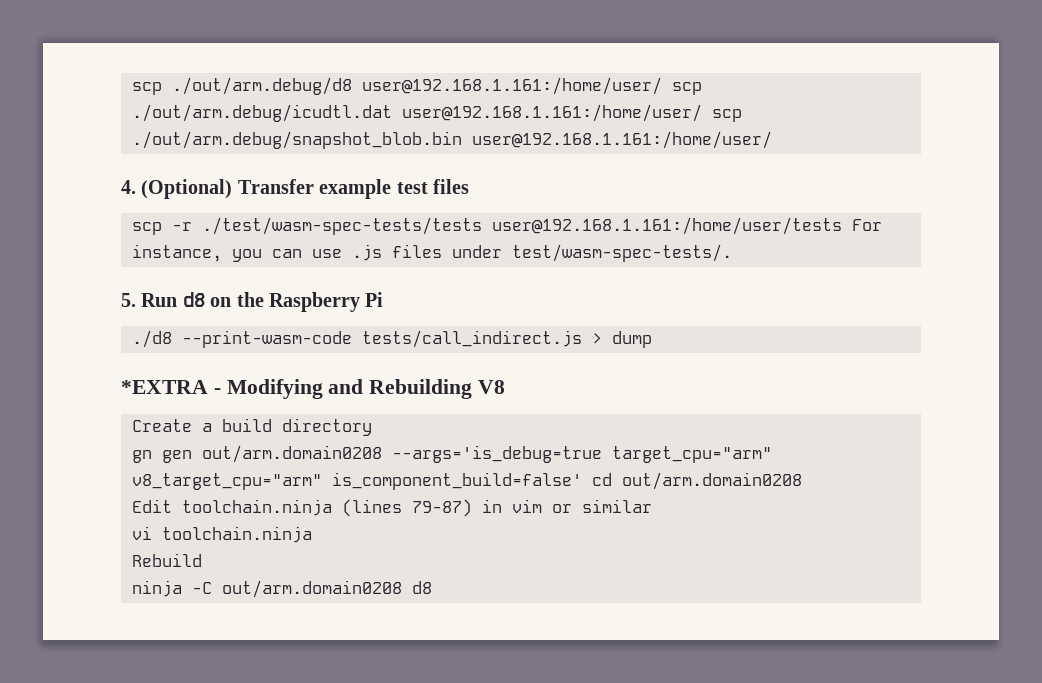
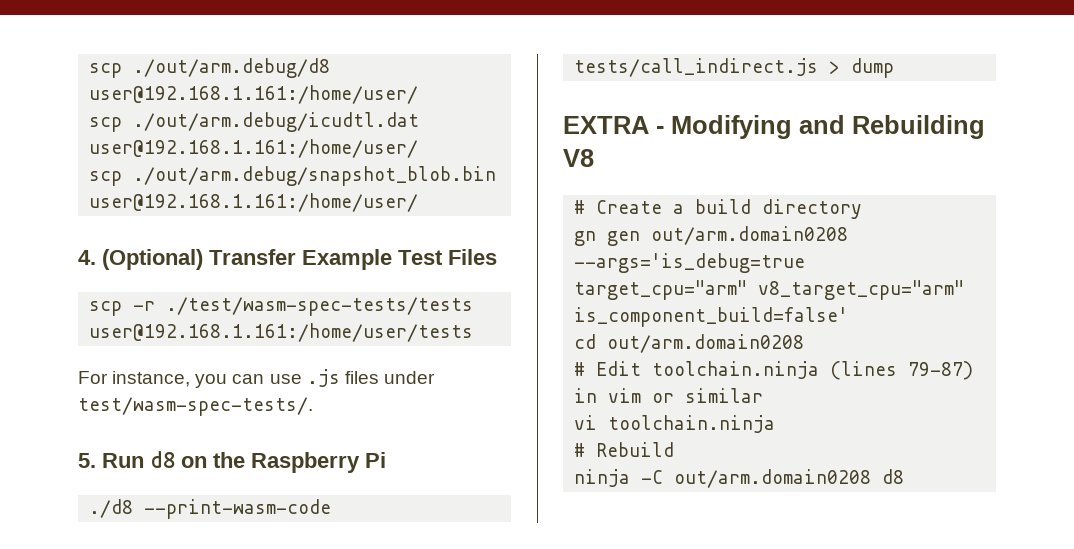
- scp ./out/arm.debug/d8 user@192.168.1.161:/home/user/ scp ./out/arm.debug/icudtl.dat user@192.168.1.161:/home/user/ scp ./out/arm.debug/snapshot_blob.bin user@192.168.1.161:/home/user/
+ scp ./out/arm.debug/d8 user@192.168.1.161:/home/user/
+ scp ./out/arm.debug/icudtl.dat user@192.168.1.161:/home/user/
+ scp ./out/arm.debug/snapshot_blob.bin user@192.168.1.161:/home/user/
- 4. (Optional) Transfer example test files
+ 4. (Optional) Transfer Example Test Files
- scp -r ./test/wasm-spec-tests/tests user@192.168.1.161:/home/user/tests For instance, you can use .js files under test/wasm-spec-tests/.
+ scp -r ./test/wasm-spec-tests/tests user@192.168.1.161:/home/user/tests
+ For instance, you can use .js files under test/wasm-spec-tests/.
- *EXTRA - Modifying and Rebuilding V8
+ EXTRA - Modifying and Rebuilding V8
- Create a build directory
+ # Create a build directory
- gn gen out/arm.domain0208 --args='is_debug=true target_cpu="arm" v8_target_cpu="arm" is_component_build=false' cd out/arm.domain0208
+ gn gen out/arm.domain0208 --args='is_debug=true target_cpu="arm" v8_target_cpu="arm" is_component_build=false'
+ cd out/arm.domain0208
- Edit toolchain.ninja (lines 79-87) in vim or similar
+ # Edit toolchain.ninja (lines 79-87) in vim or similar
- Rebuild
+ # Rebuild

